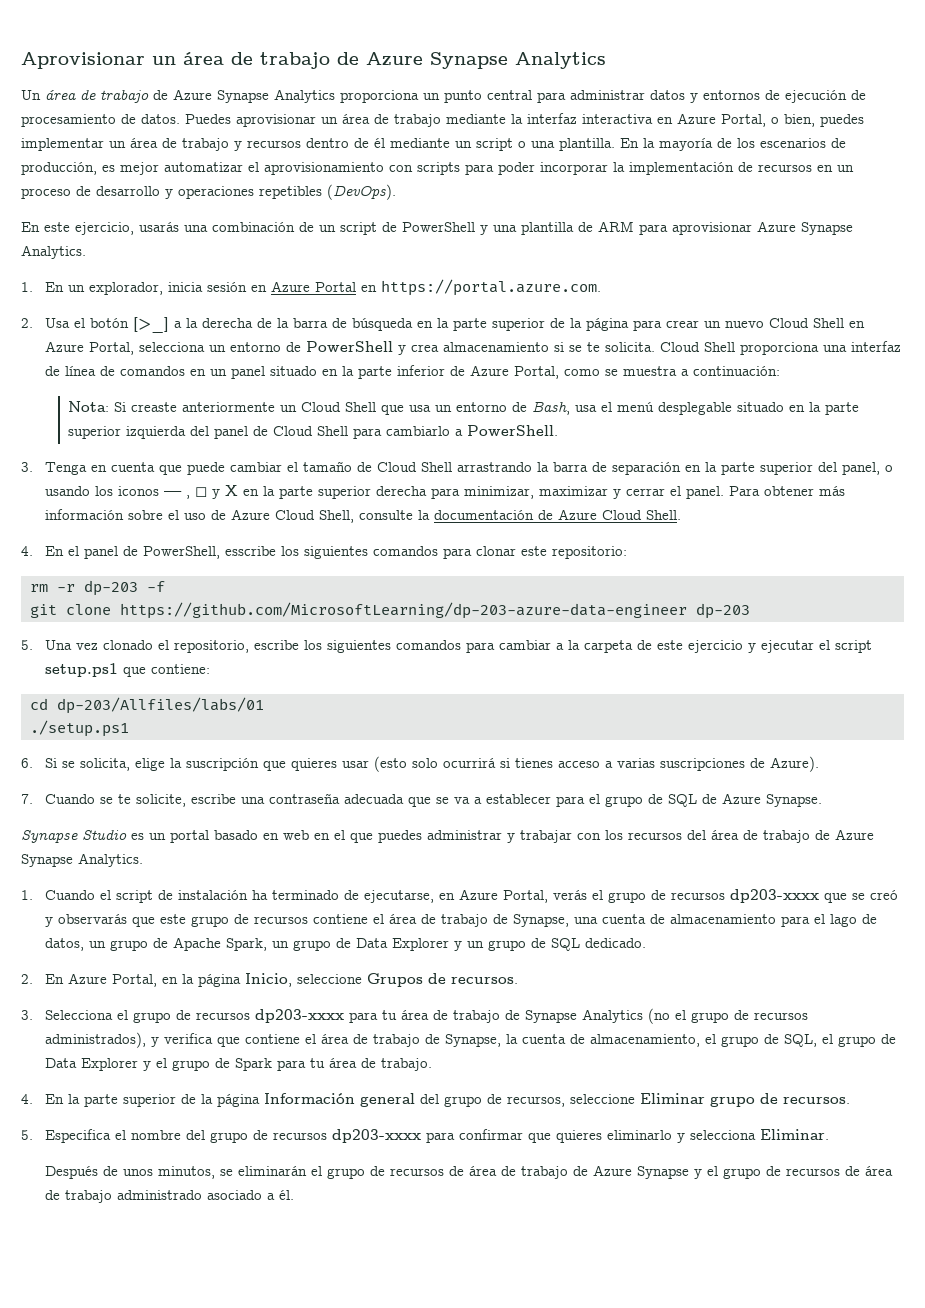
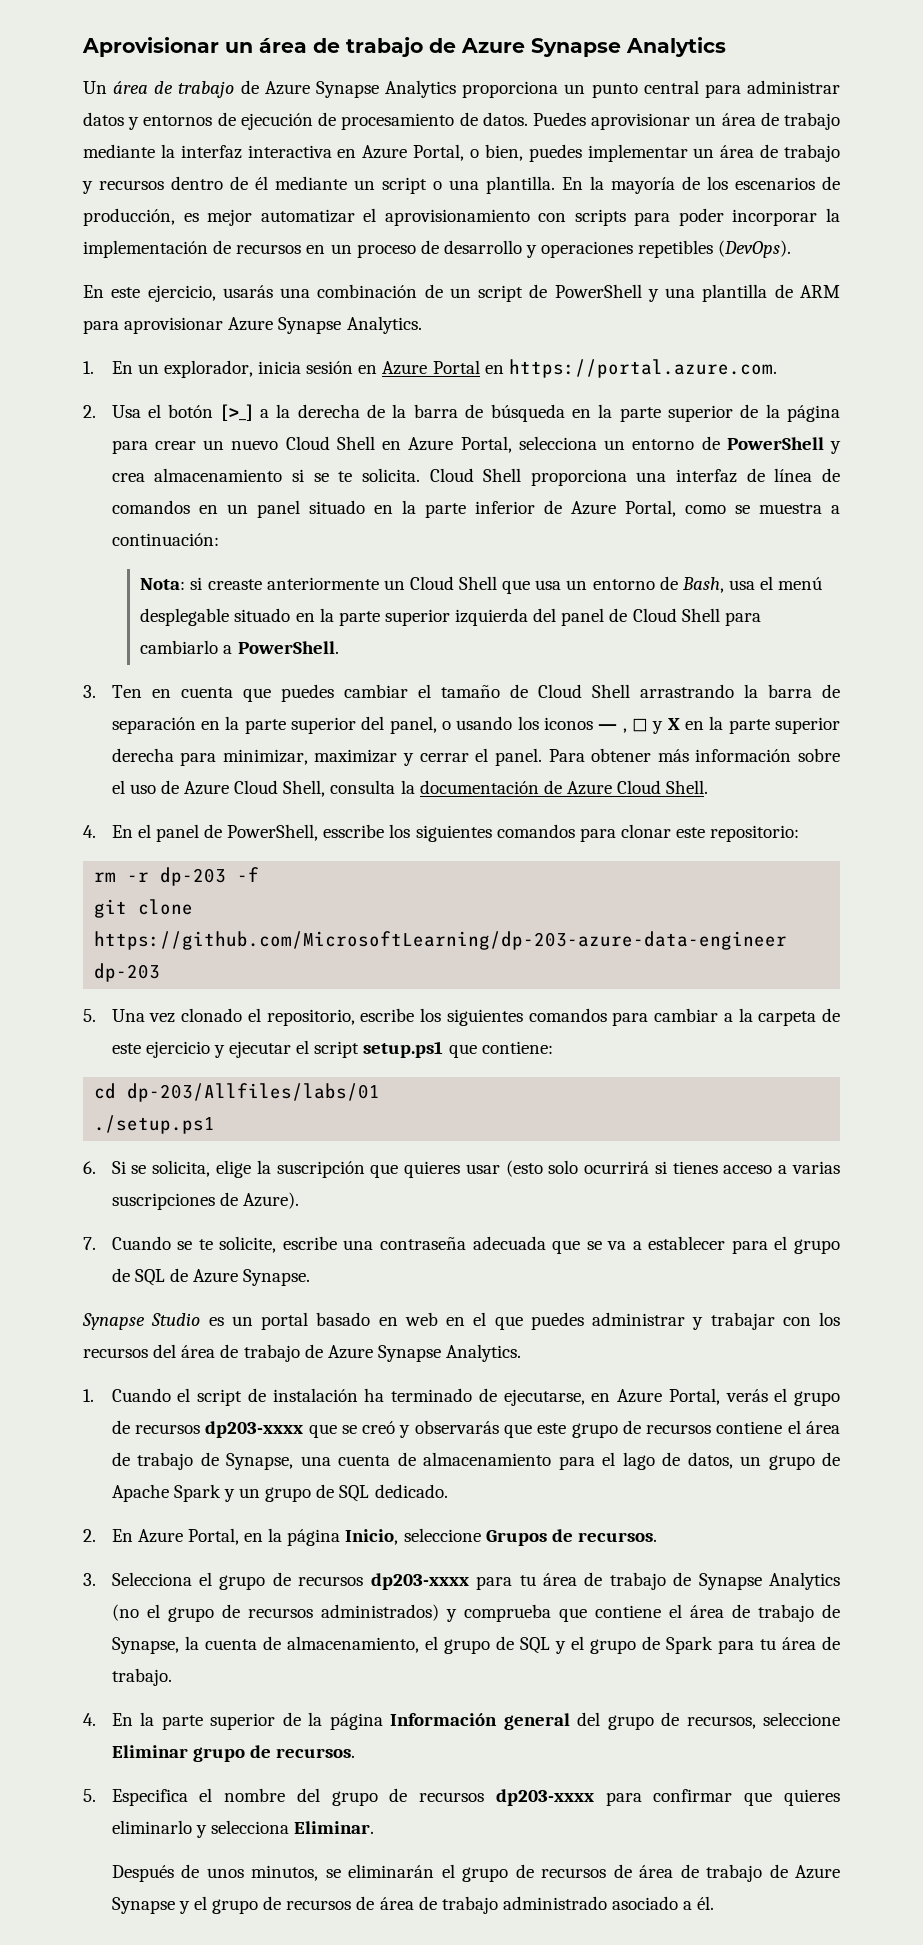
- Nota: Si creaste anteriormente un Cloud Shell que usa un entorno de Bash, usa el menú desplegable situado en la parte superior izquierda del panel de Cloud Shell para cambiarlo a PowerShell.
+ Nota: si creaste anteriormente un Cloud Shell que usa un entorno de Bash, usa el menú desplegable situado en la parte superior izquierda del panel de Cloud Shell para cambiarlo a PowerShell.
- 3. Tenga en cuenta que puede cambiar el tamaño de Cloud Shell arrastrando la barra de separación en la parte superior del panel, o usando los iconos — , ◻ y X en la parte superior derecha para minimizar, maximizar y cerrar el panel.
+ 3. Ten en cuenta que puedes cambiar el tamaño de Cloud Shell arrastrando la barra de separación en la parte superior del panel, o usando los iconos — , ◻ y X en la parte superior derecha para minimizar, maximizar y cerrar el panel.
- Para obtener más información sobre el uso de Azure Cloud Shell, consulte la documentación de Azure Cloud Shell.
+ Para obtener más información sobre el uso de Azure Cloud Shell, consulta la documentación de Azure Cloud Shell.
- 1. Cuando el script de instalación ha terminado de ejecutarse, en Azure Portal, verás el grupo de recursos dp203-xxxx que se creó y observarás que este grupo de recursos contiene el área de trabajo de Synapse, una cuenta de almacenamiento para el lago de datos, un grupo de Apache Spark, un grupo de Data Explorer y un grupo de SQL dedicado.
+ 1. Cuando el script de instalación ha terminado de ejecutarse, en Azure Portal, verás el grupo de recursos dp203-xxxx que se creó y observarás que este grupo de recursos contiene el área de trabajo de Synapse, una cuenta de almacenamiento para el lago de datos, un grupo de Apache Spark y un grupo de SQL dedicado.
- 3. Selecciona el grupo de recursos dp203-xxxx para tu área de trabajo de Synapse Analytics (no el grupo de recursos administrados), y verifica que contiene el área de trabajo de Synapse, la cuenta de almacenamiento, el grupo de SQL, el grupo de Data Explorer y el grupo de Spark para tu área de trabajo.
+ 3. Selecciona el grupo de recursos dp203-xxxx para tu área de trabajo de Synapse Analytics (no el grupo de recursos administrados) y comprueba que contiene el área de trabajo de Synapse, la cuenta de almacenamiento, el grupo de SQL y el grupo de Spark para tu área de trabajo.

